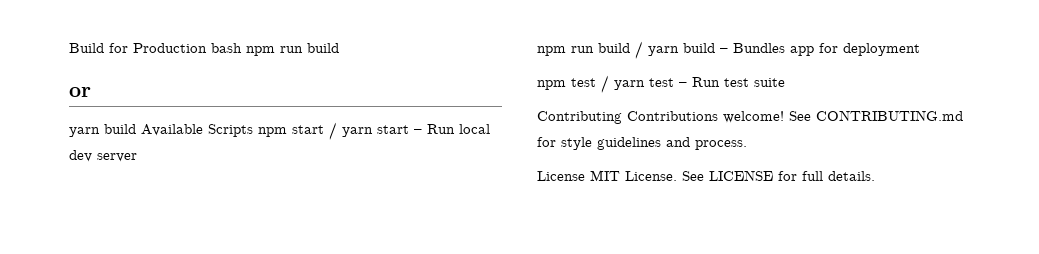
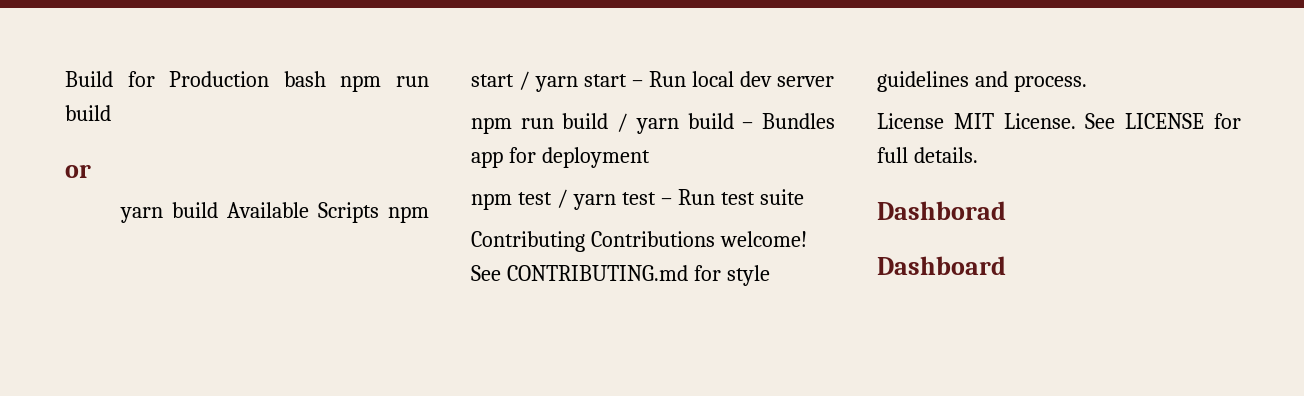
+ Dashborad
+ Dashboard

